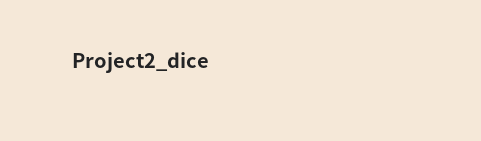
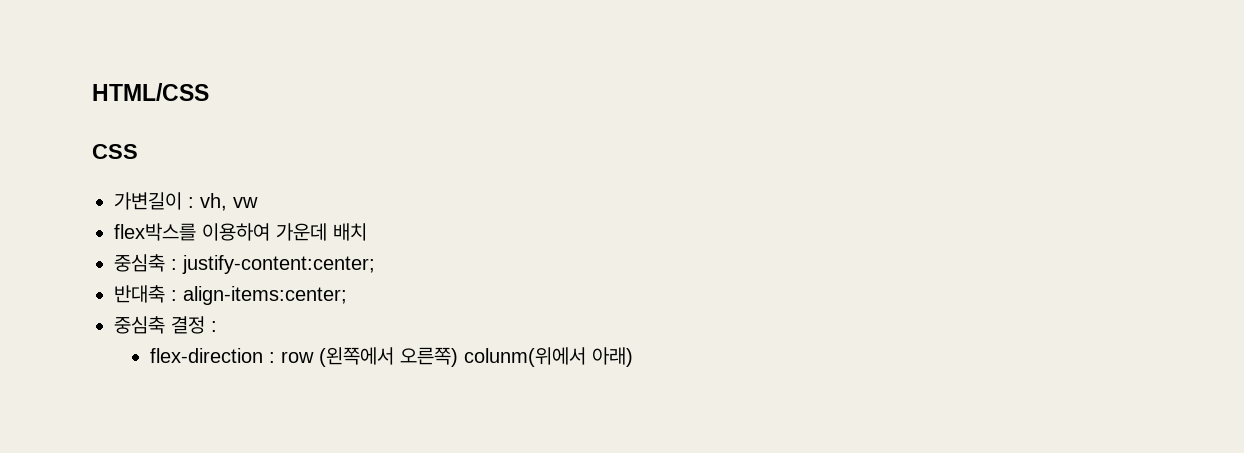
- Project2_dice
+ HTML/CSS
+ CSS
+ 가변길이 : vh, vw
+ flex박스를 이용하여 가운데 배치
+ 중심축 : justify-content:center;
+ 반대축 : align-items:center;
+ 중심축 결정 :
+ flex-direction : row (왼쪽에서 오른쪽) colunm(위에서 아래)

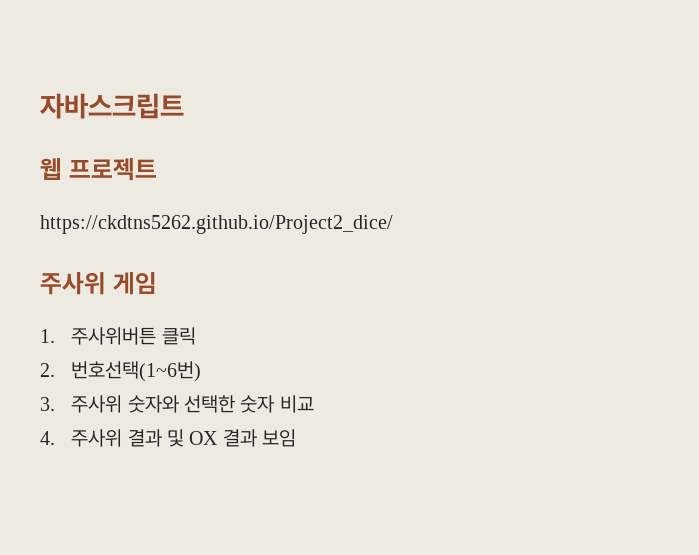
- HTML/CSS
- CSS
- 가변길이 : vh, vw
- flex박스를 이용하여 가운데 배치
- 중심축 : justify-content:center;
- 반대축 : align-items:center;
- 중심축 결정 :
- flex-direction : row (왼쪽에서 오른쪽) colunm(위에서 아래)
+ 자바스크립트
+ 웹 프로젝트
+ https://ckdtns5262.github.io/Project2_dice/
+ 주사위 게임
+ 1. 주사위버튼 클릭
+ 2. 번호선택(1~6번)
+ 3. 주사위 숫자와 선택한 숫자 비교
+ 4. 주사위 결과 및 OX 결과 보임

